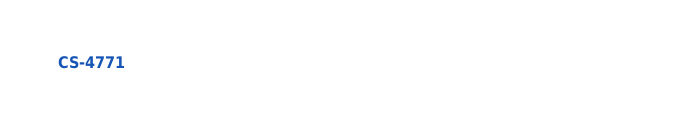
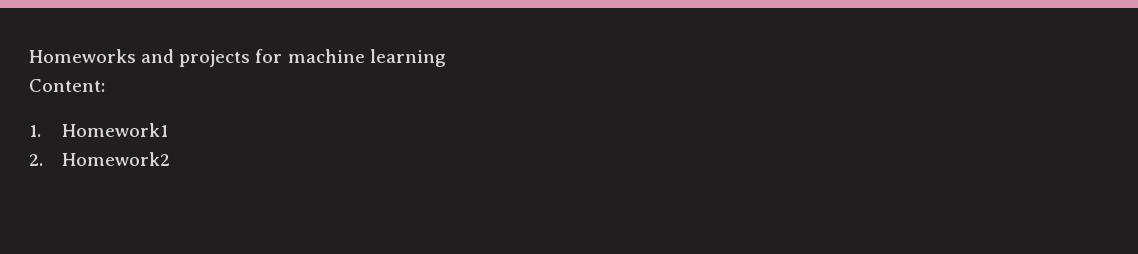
- CS-4771
+ Homeworks and projects for machine learning
+ Content:
+ 1. Homework1
+ 2. Homework2

